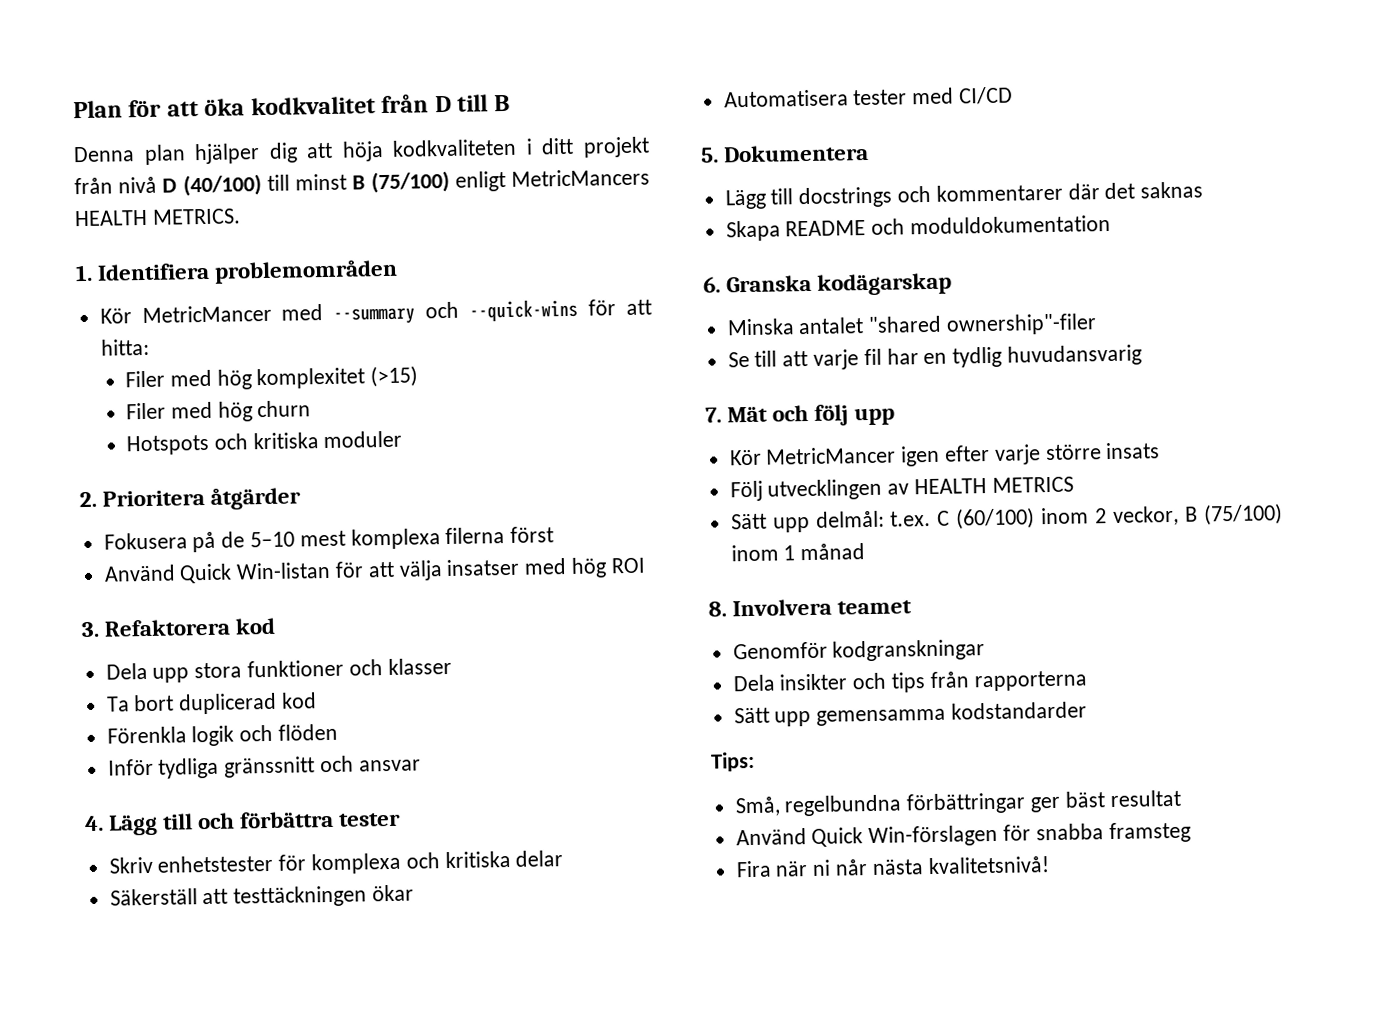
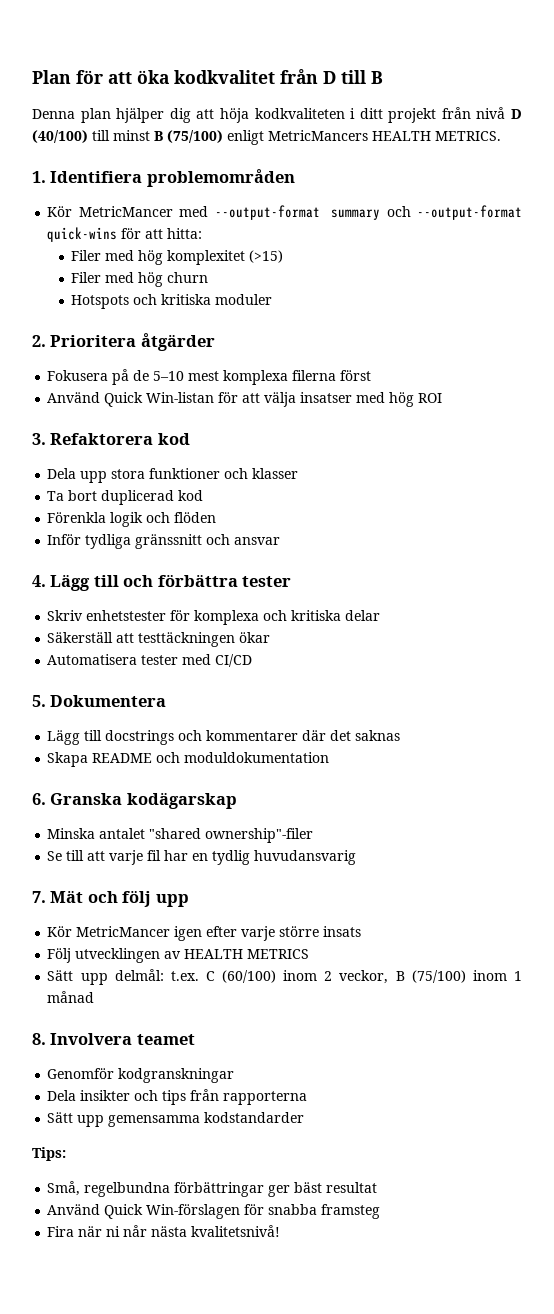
- Kör MetricMancer med --summary och --quick-wins för att hitta:
+ Kör MetricMancer med --output-format summary och --output-format quick-wins för att hitta:

